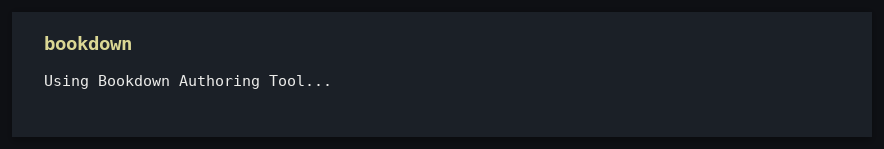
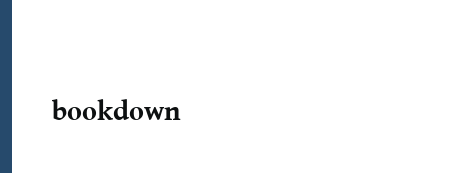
- Using Bookdown Authoring Tool...

